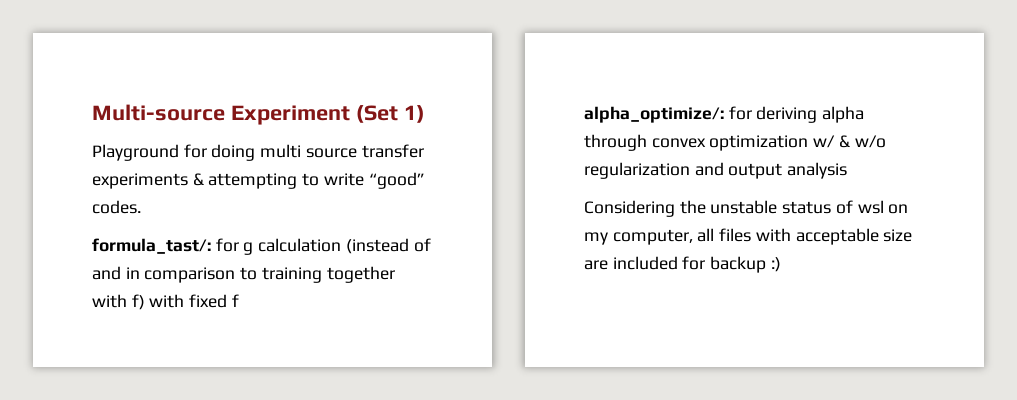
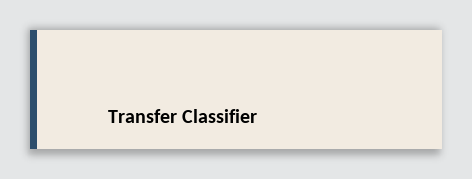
- Multi-source Experiment (Set 1)
- Playground for doing multi source transfer experiments & attempting to write “good” codes.
- formula_tast/: for g calculation (instead of and in comparison to training together with f) with fixed f
- alpha_optimize/: for deriving alpha through convex optimization w/ & w/o regularization and output analysis
- Considering the unstable status of wsl on my computer, all files with acceptable size are included for backup :)
+ Transfer Classifier

